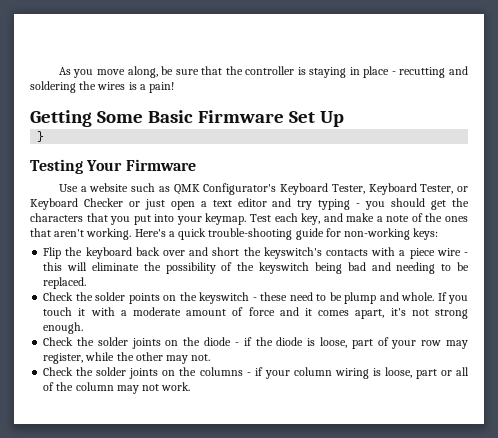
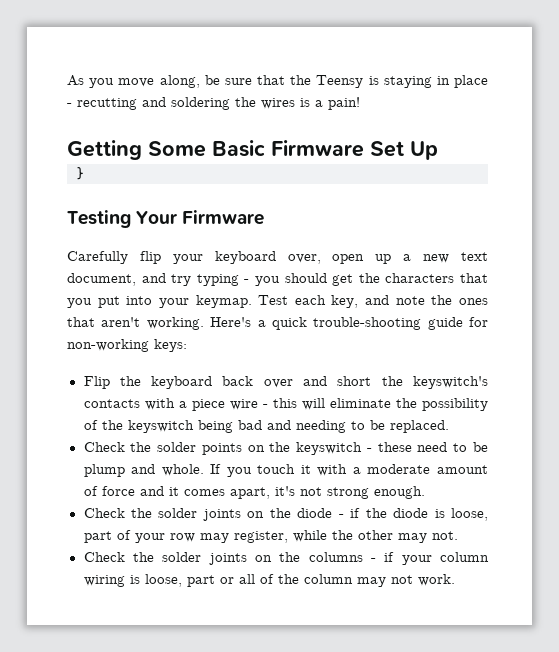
- As you move along, be sure that the controller is staying in place - recutting and soldering the wires is a pain!
+ As you move along, be sure that the Teensy is staying in place - recutting and soldering the wires is a pain!
- Use a website such as QMK Configurator's Keyboard Tester, Keyboard Tester, or Keyboard Checker or just open a text editor and try typing - you should get the characters that you put into your keymap.
+ Carefully flip your keyboard over, open up a new text document, and try typing - you should get the characters that you put into your keymap.
- Test each key, and make a note of the ones that aren't working.
+ Test each key, and note the ones that aren't working.

